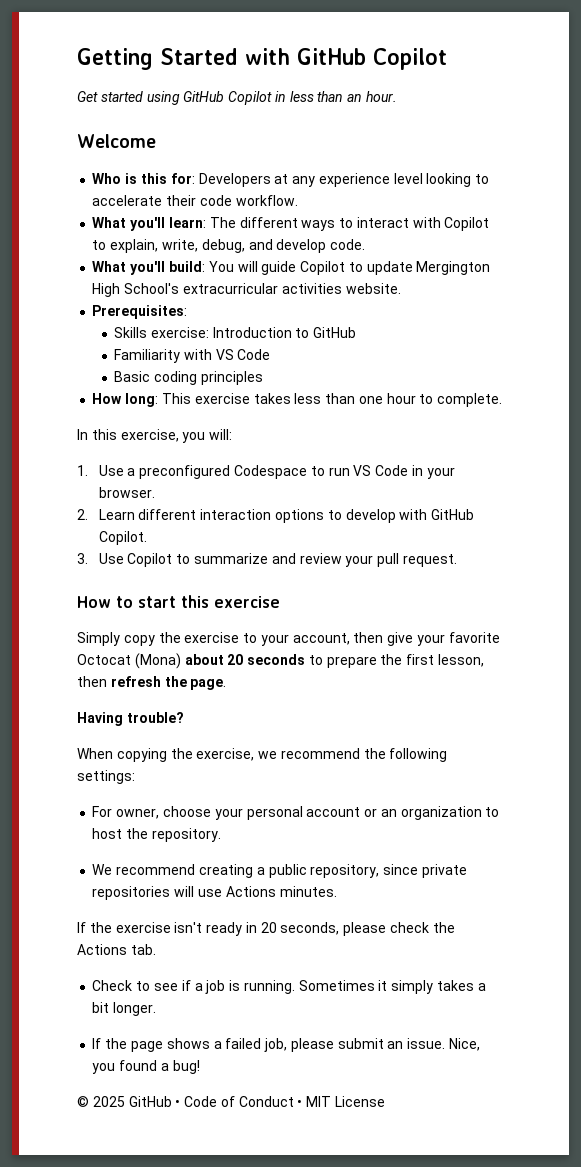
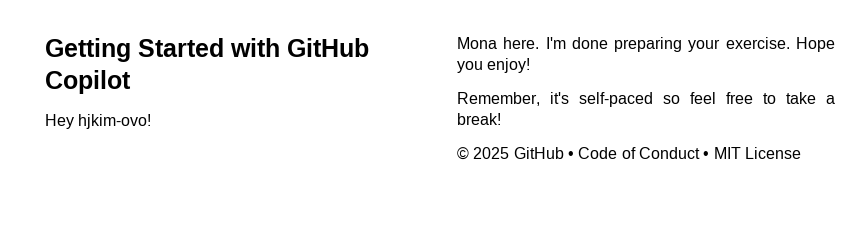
- Get started using GitHub Copilot in less than an hour.
- Welcome
- Who is this for: Developers at any experience level looking to accelerate their code workflow.
- What you'll learn: The different ways to interact with Copilot to explain, write, debug, and develop code.
- What you'll build: You will guide Copilot to update Mergington High School's extracurricular activities website.
- Prerequisites:
- Skills exercise: Introduction to GitHub
- Familiarity with VS Code
- Basic coding principles
- How long: This exercise takes less than one hour to complete.
- In this exercise, you will:
- 1. Use a preconfigured Codespace to run VS Code in your browser.
- 2. Learn different interaction options to develop with GitHub Copilot.
- 3. Use Copilot to summarize and review your pull request.
- How to start this exercise
- Simply copy the exercise to your account, then give your favorite Octocat (Mona) about 20 seconds to prepare the first lesson, then refresh the page.
- Having trouble?
- When copying the exercise, we recommend the following settings:
- For owner, choose your personal account or an organization to host the repository.
- We recommend creating a public repository, since private repositories will use Actions minutes.
- If the exercise isn't ready in 20 seconds, please check the Actions tab.
- Check to see if a job is running. Sometimes it simply takes a bit longer.
- If the page shows a failed job, please submit an issue. Nice, you found a bug!
+ Hey hjkim-ovo!
+ Mona here. I'm done preparing your exercise. Hope you enjoy!
+ Remember, it's self-paced so feel free to take a break!

